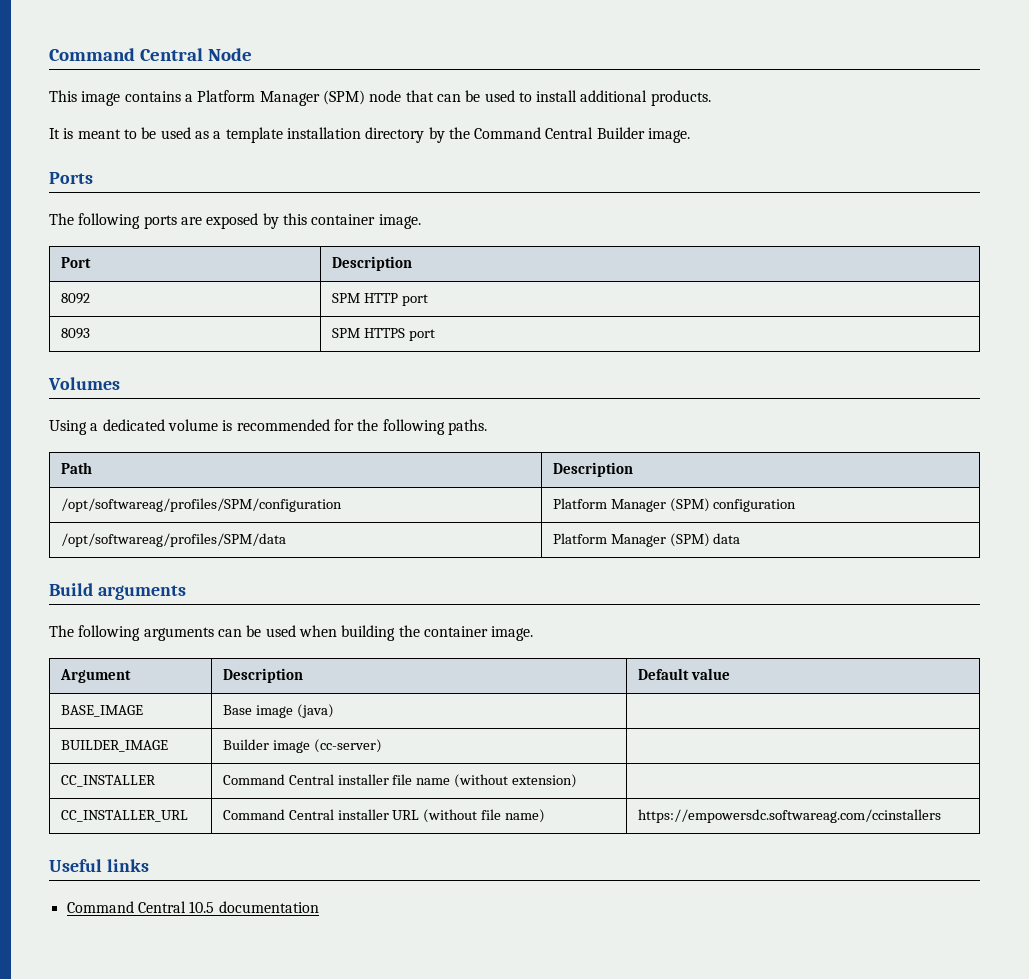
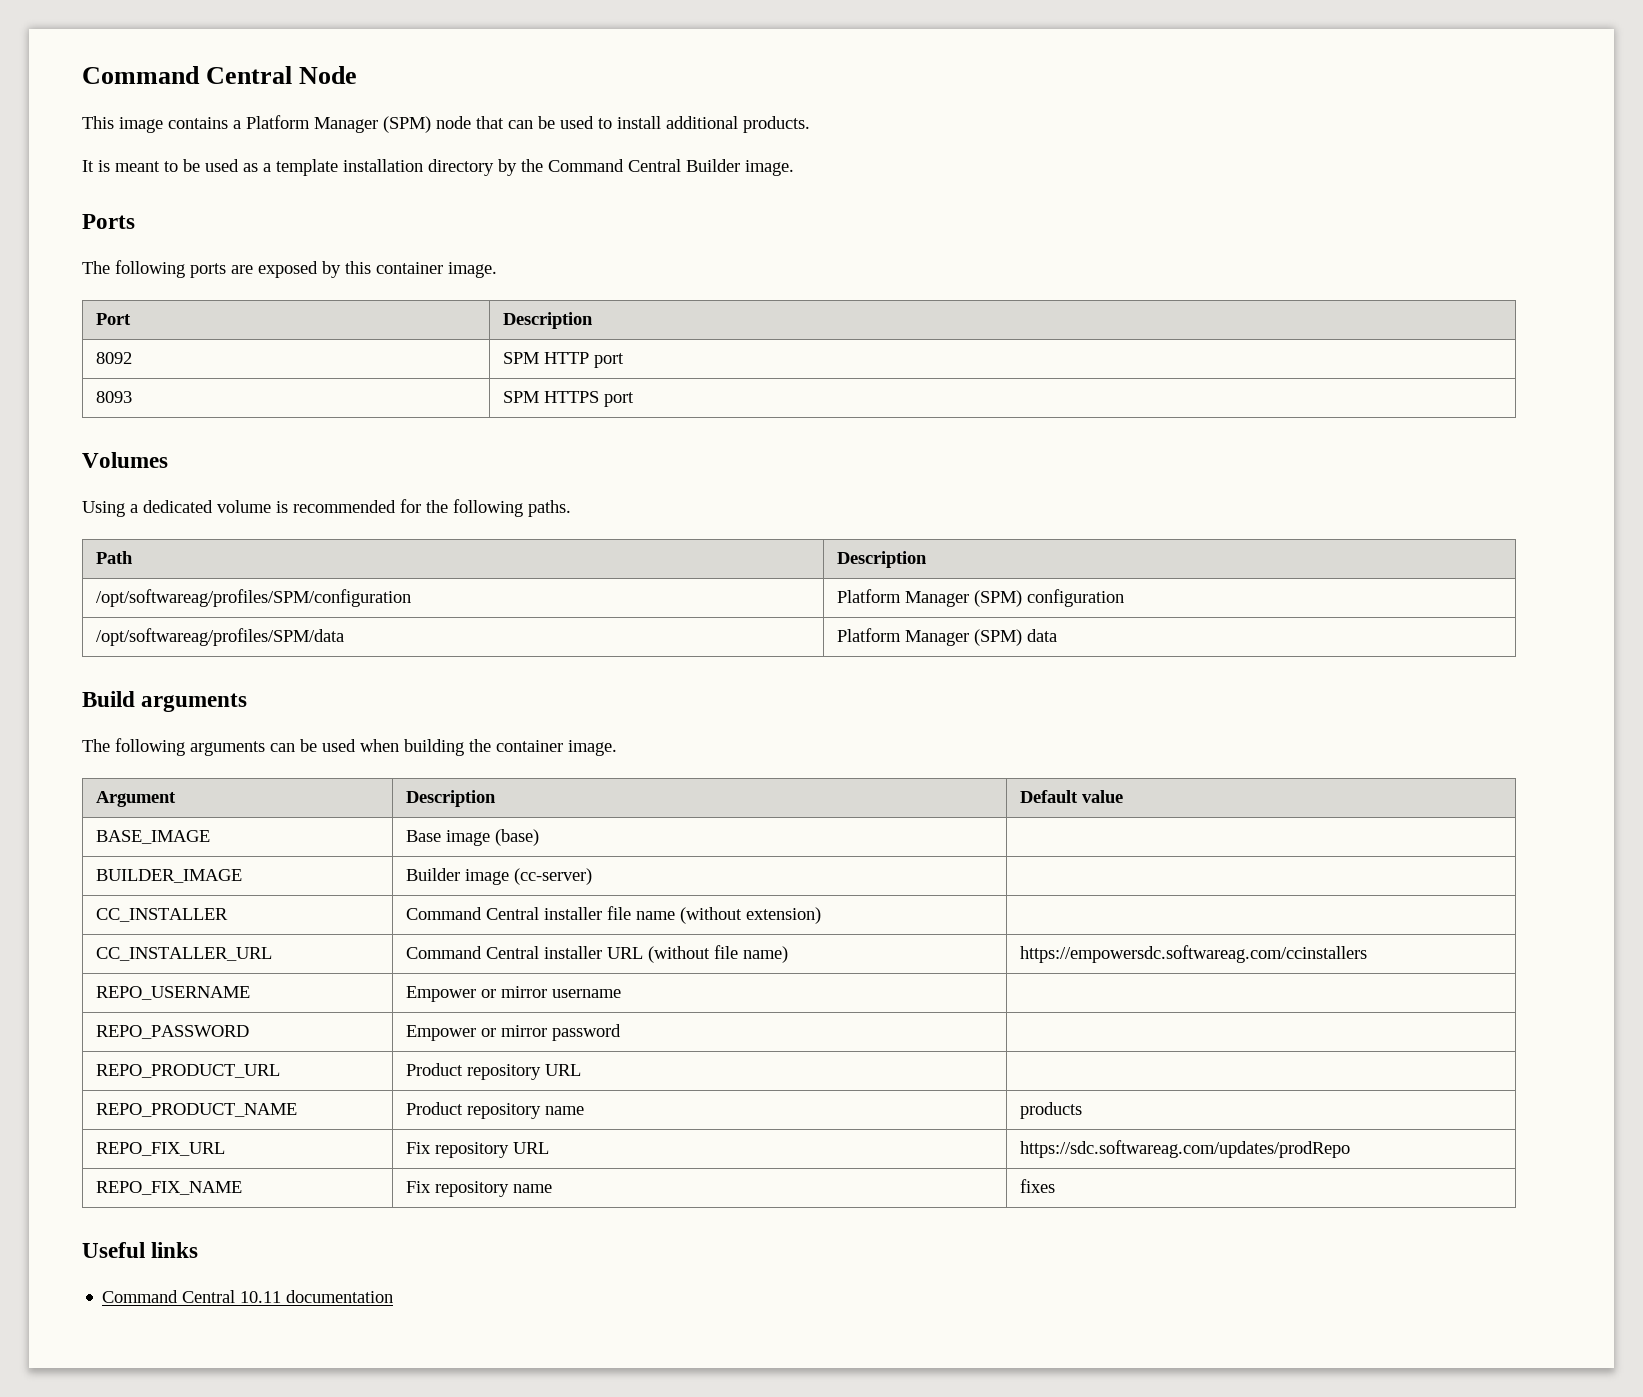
- BASE_IMAGE | Base image (java) |
+ BASE_IMAGE | Base image (base) |
+ REPO_USERNAME | Empower or mirror username |
+ REPO_PASSWORD | Empower or mirror password |
+ REPO_PRODUCT_URL | Product repository URL |
+ REPO_PRODUCT_NAME | Product repository name | products
+ REPO_FIX_URL | Fix repository URL | https://sdc.softwareag.com/updates/prodRepo
+ REPO_FIX_NAME | Fix repository name | fixes
- Command Central 10.5 documentation
+ Command Central 10.11 documentation

